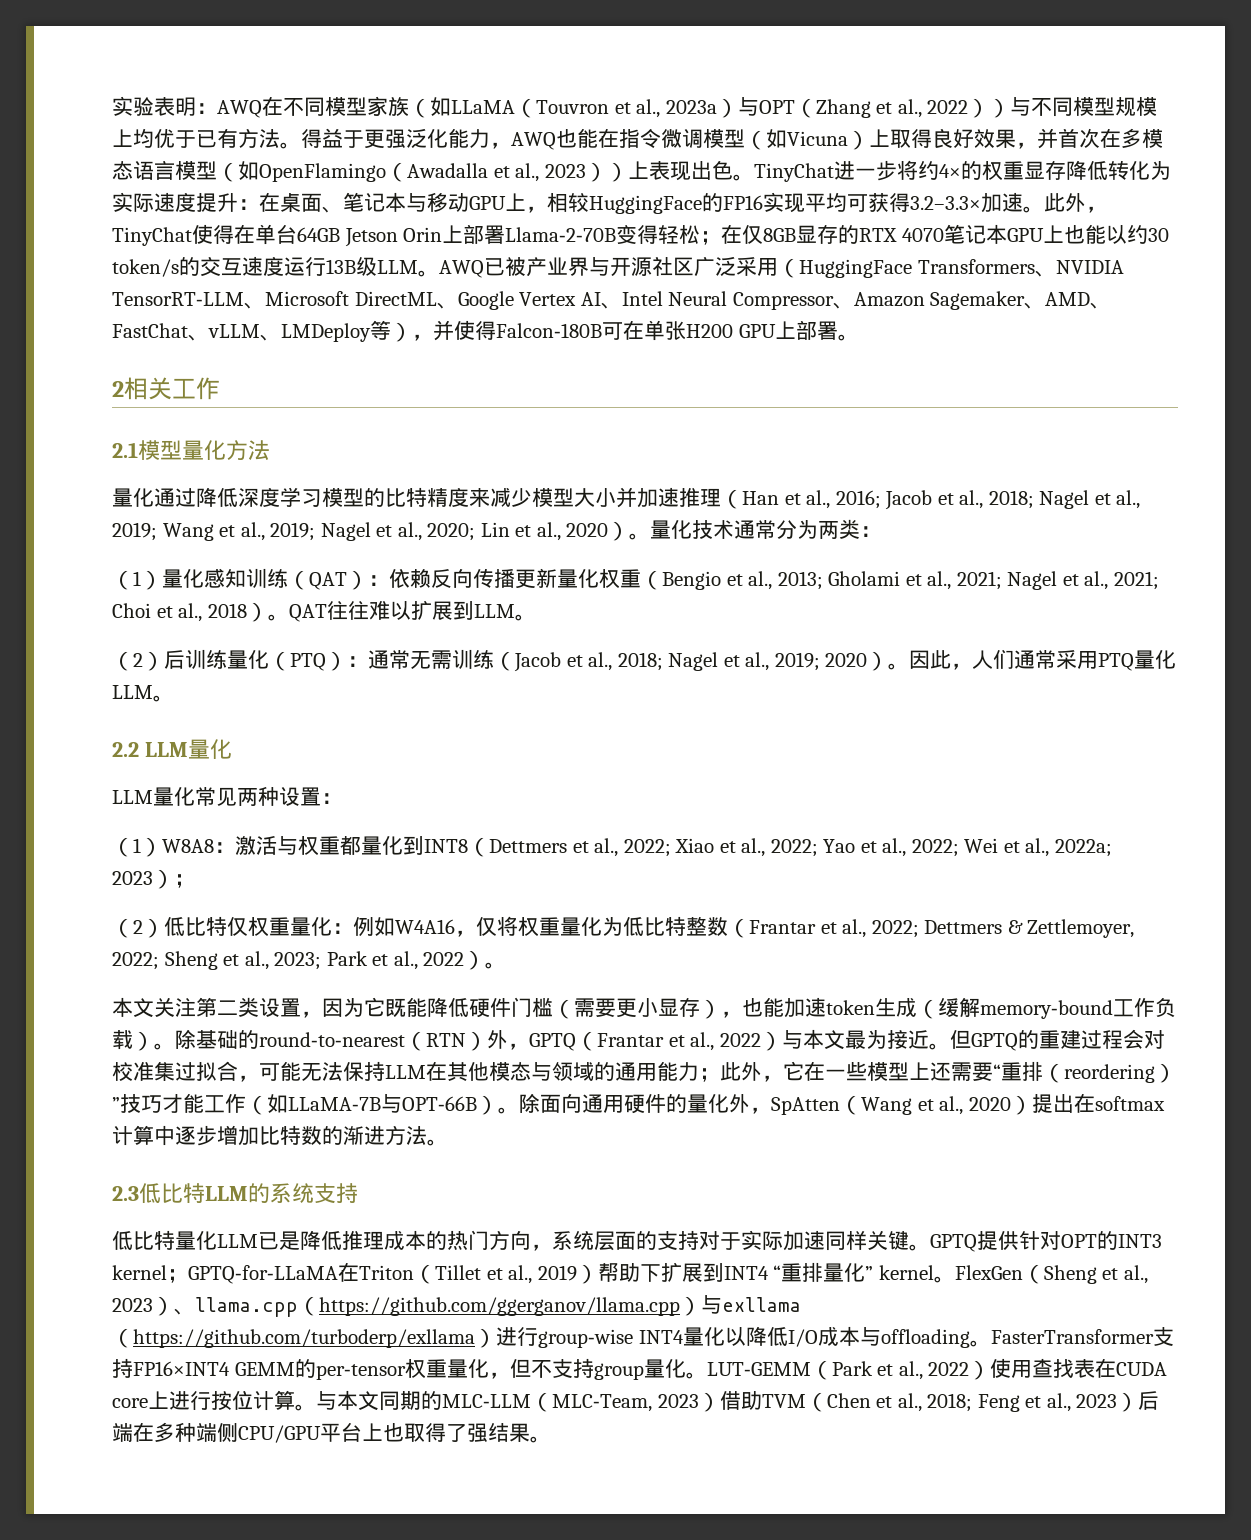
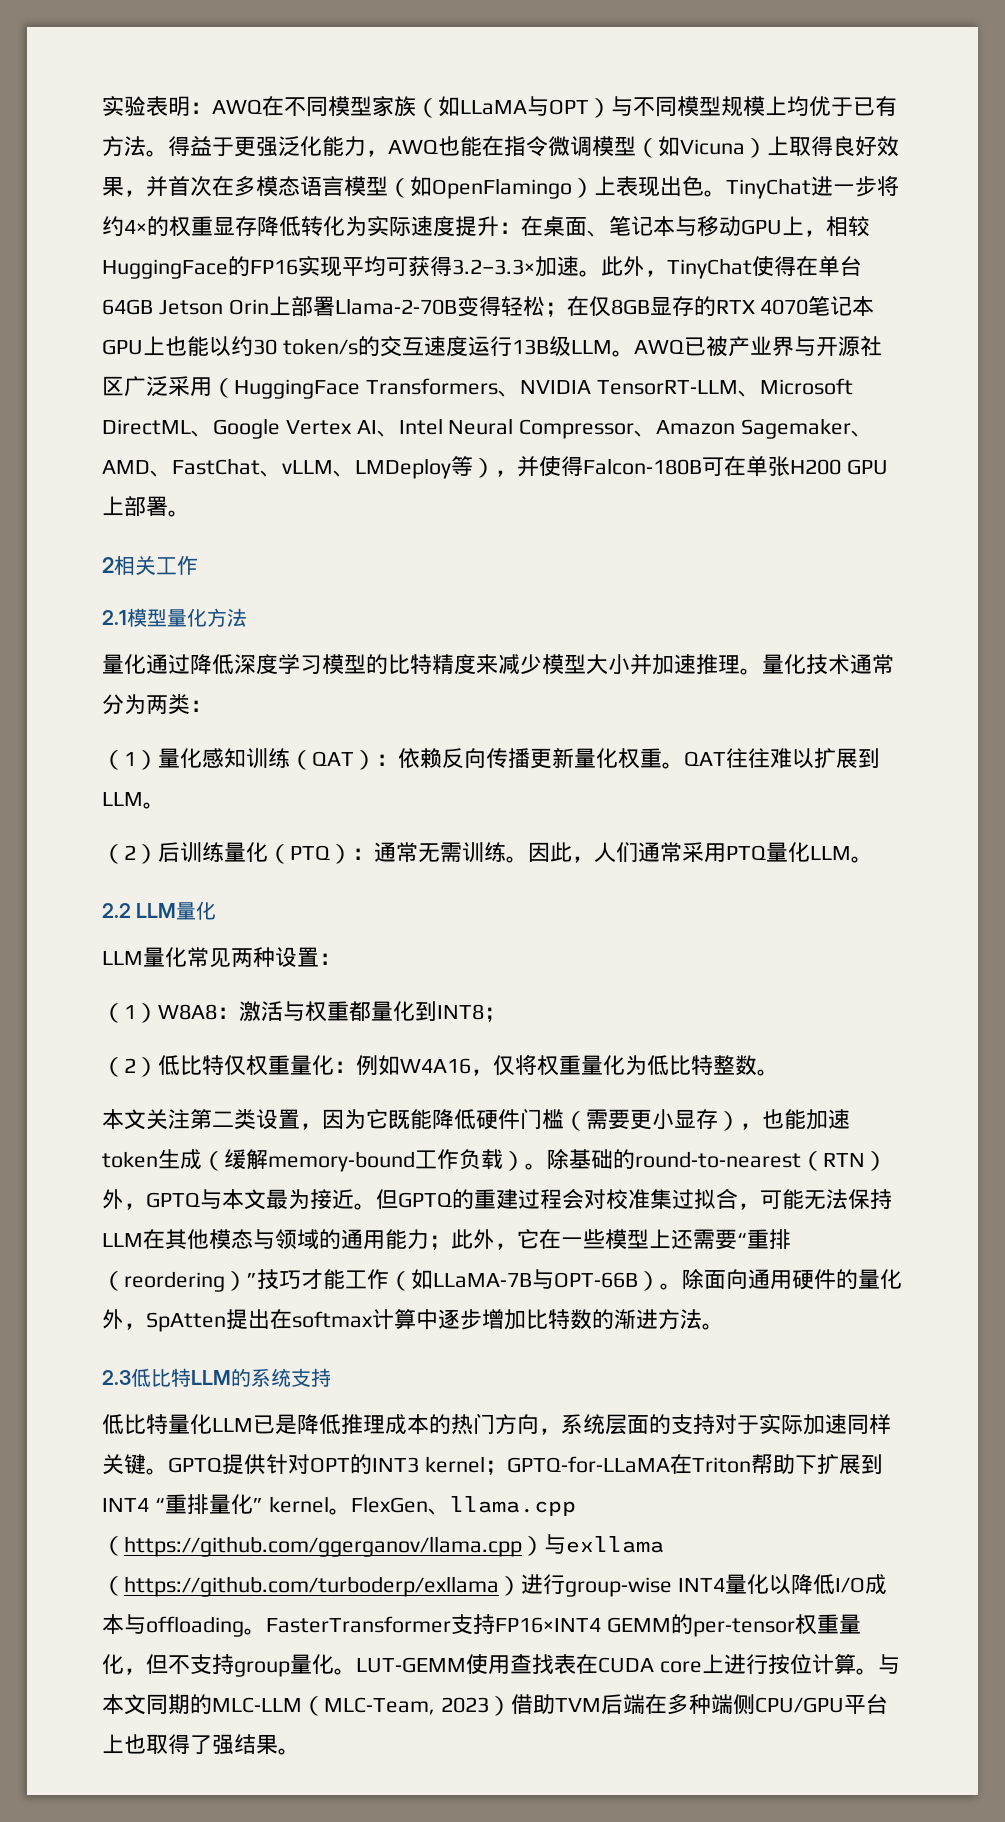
- 实验表明：AWQ在不同模型家族（如LLaMA（Touvron et al., 2023a）与OPT（Zhang et al., 2022））与不同模型规模上均优于已有方法。
+ 实验表明：AWQ在不同模型家族（如LLaMA与OPT）与不同模型规模上均优于已有方法。
- 得益于更强泛化能力，AWQ也能在指令微调模型（如Vicuna）上取得良好效果，并首次在多模态语言模型（如OpenFlamingo（Awadalla et al., 2023））上表现出色。
+ 得益于更强泛化能力，AWQ也能在指令微调模型（如Vicuna）上取得良好效果，并首次在多模态语言模型（如OpenFlamingo）上表现出色。
- 量化通过降低深度学习模型的比特精度来减少模型大小并加速推理（Han et al., 2016; Jacob et al., 2018; Nagel et al., 2019; Wang et al., 2019; Nagel et al., 2020; Lin et al., 2020）。
+ 量化通过降低深度学习模型的比特精度来减少模型大小并加速推理。
- （1）量化感知训练（QAT）：依赖反向传播更新量化权重（Bengio et al., 2013; Gholami et al., 2021; Nagel et al., 2021; Choi et al., 2018）。
+ （1）量化感知训练（QAT）：依赖反向传播更新量化权重。
- （2）后训练量化（PTQ）：通常无需训练（Jacob et al., 2018; Nagel et al., 2019; 2020）。
+ （2）后训练量化（PTQ）：通常无需训练。
- （1）W8A8：激活与权重都量化到INT8（Dettmers et al., 2022; Xiao et al., 2022; Yao et al., 2022; Wei et al., 2022a; 2023）；
+ （1）W8A8：激活与权重都量化到INT8；
- （2）低比特仅权重量化：例如W4A16，仅将权重量化为低比特整数（Frantar et al., 2022; Dettmers & Zettlemoyer, 2022; Sheng et al., 2023; Park et al., 2022）。
+ （2）低比特仅权重量化：例如W4A16，仅将权重量化为低比特整数。
- 除基础的round‑to‑nearest（RTN）外，GPTQ（Frantar et al., 2022）与本文最为接近。
+ 除基础的round‑to‑nearest（RTN）外，GPTQ与本文最为接近。
- 除面向通用硬件的量化外，SpAtten（Wang et al., 2020）提出在softmax计算中逐步增加比特数的渐进方法。
+ 除面向通用硬件的量化外，SpAtten提出在softmax计算中逐步增加比特数的渐进方法。
- GPTQ提供针对OPT的INT3 kernel；GPTQ‑for‑LLaMA在Triton（Tillet et al., 2019）帮助下扩展到INT4 “重排量化” kernel。
+ GPTQ提供针对OPT的INT3 kernel；GPTQ‑for‑LLaMA在Triton帮助下扩展到INT4 “重排量化” kernel。
- FlexGen（Sheng et al., 2023）、llama.cpp（https://github.com/ggerganov/llama.cpp）与exllama（https://github.com/turboderp/exllama）进行group‑wise INT4量化以降低I/O成本与offloading。
+ FlexGen、llama.cpp（https://github.com/ggerganov/llama.cpp）与exllama（https://github.com/turboderp/exllama）进行group‑wise INT4量化以降低I/O成本与offloading。
- LUT‑GEMM（Park et al., 2022）使用查找表在CUDA core上进行按位计算。
+ LUT‑GEMM使用查找表在CUDA core上进行按位计算。
- 与本文同期的MLC‑LLM（MLC‑Team, 2023）借助TVM（Chen et al., 2018; Feng et al., 2023）后端在多种端侧CPU/GPU平台上也取得了强结果。
+ 与本文同期的MLC‑LLM（MLC‑Team, 2023）借助TVM后端在多种端侧CPU/GPU平台上也取得了强结果。

